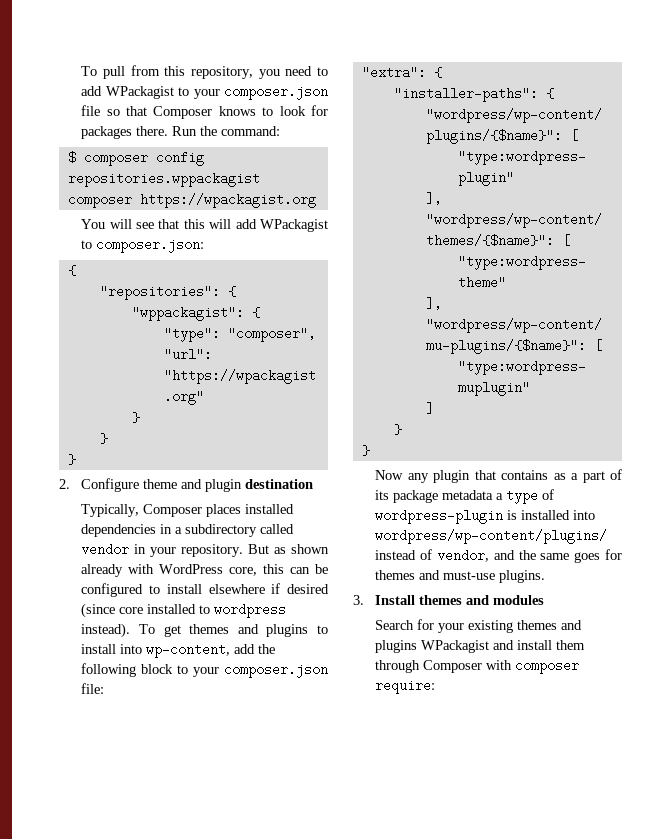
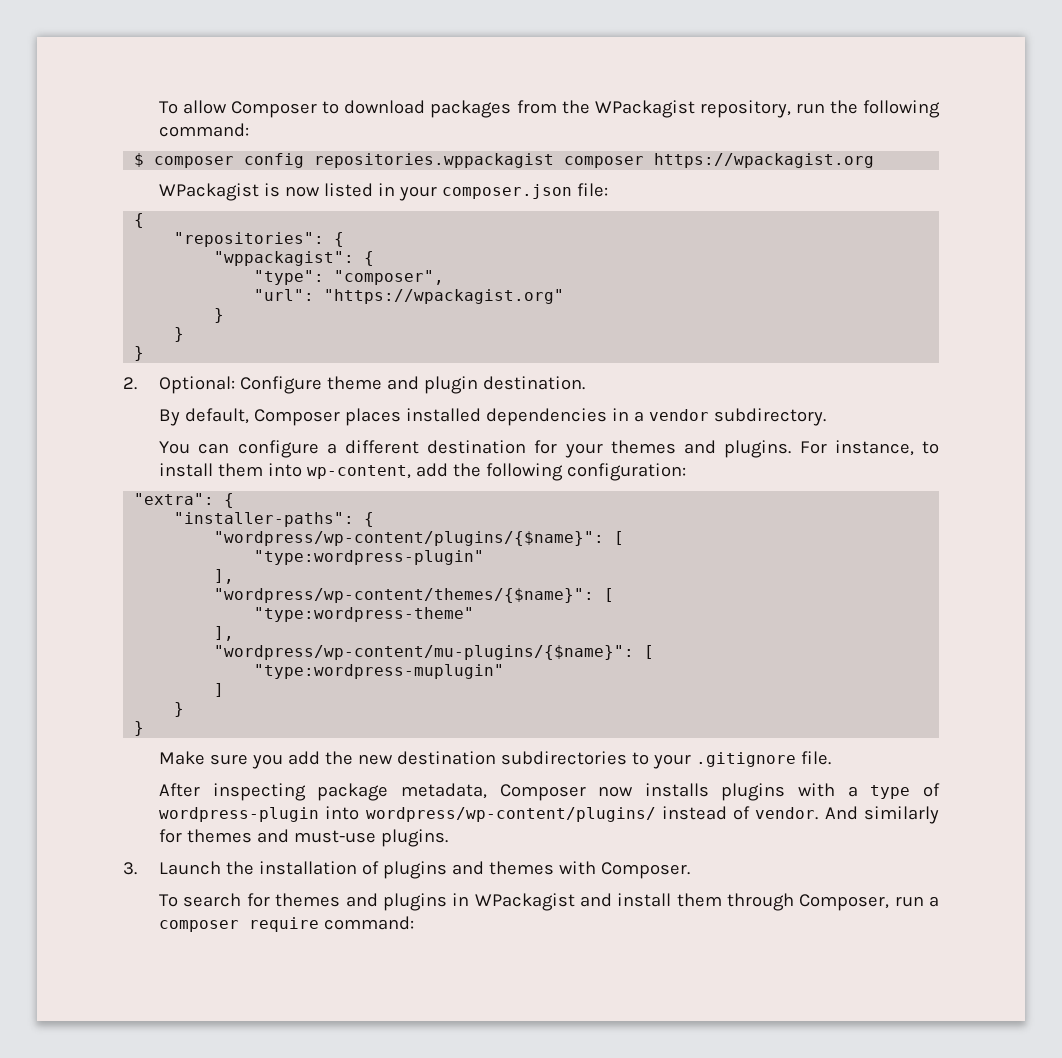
- To pull from this repository, you need to add WPackagist to your composer.json file so that Composer knows to look for packages there. Run the command:
+ To allow Composer to download packages from the WPackagist repository, run the following command:
- You will see that this will add WPackagist to composer.json:
+ WPackagist is now listed in your composer.json file:
- 2. Configure theme and plugin destination
- Typically, Composer places installed dependencies in a subdirectory called vendor in your repository. But as shown already with WordPress core, this can be configured to install elsewhere if desired (since core installed to wordpress instead). To get themes and plugins to install into wp-content, add the following block to your composer.json file:
+ 2. Optional: Configure theme and plugin destination.
+ By default, Composer places installed dependencies in a vendor subdirectory.
+ You can configure a different destination for your themes and plugins. For instance, to install them into wp-content, add the following configuration:
- Now any plugin that contains as a part of its package metadata a type of wordpress-plugin is installed into wordpress/wp-content/plugins/ instead of vendor, and the same goes for themes and must-use plugins.
+ Make sure you add the new destination subdirectories to your .gitignore file.
+ After inspecting package metadata, Composer now installs plugins with a type of wordpress-plugin into wordpress/wp-content/plugins/ instead of vendor. And similarly for themes and must-use plugins.
- 3. Install themes and modules
- Search for your existing themes and plugins WPackagist and install them through Composer with composer require:
+ 3. Launch the installation of plugins and themes with Composer.
+ To search for themes and plugins in WPackagist and install them through Composer, run a composer require command:

